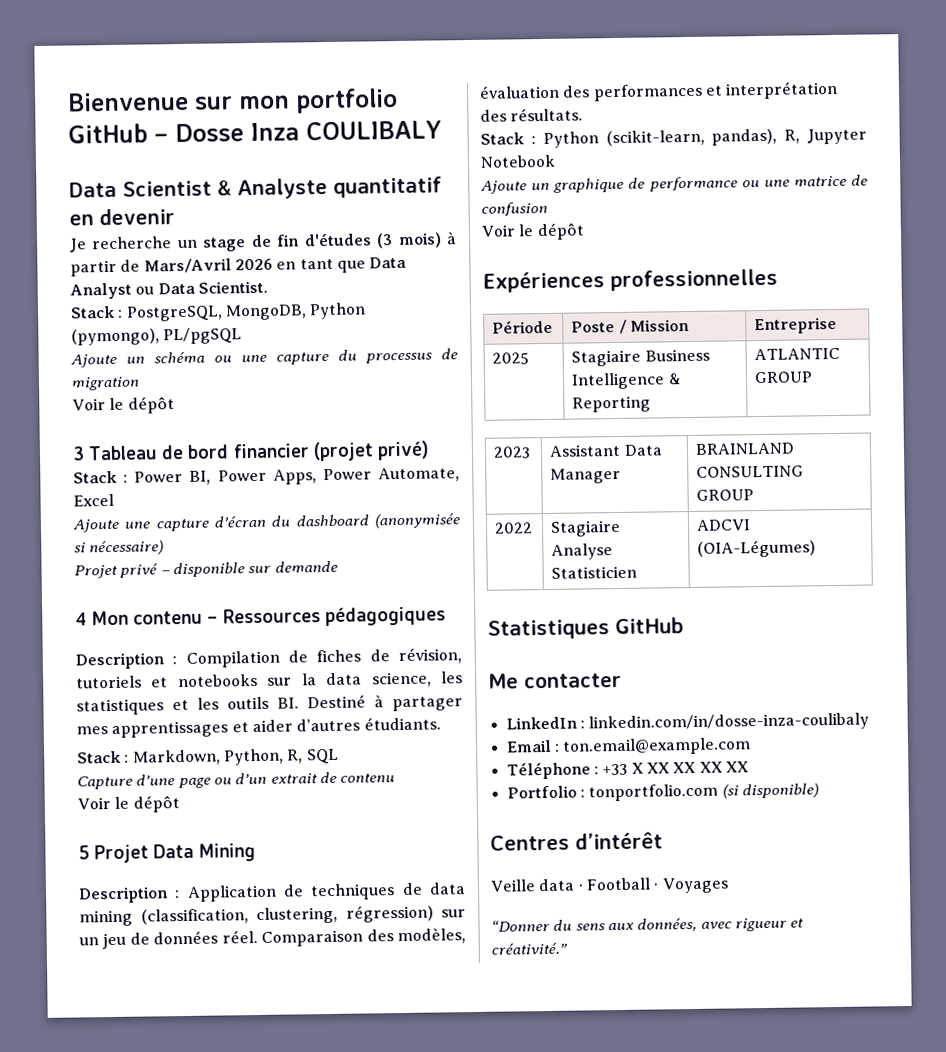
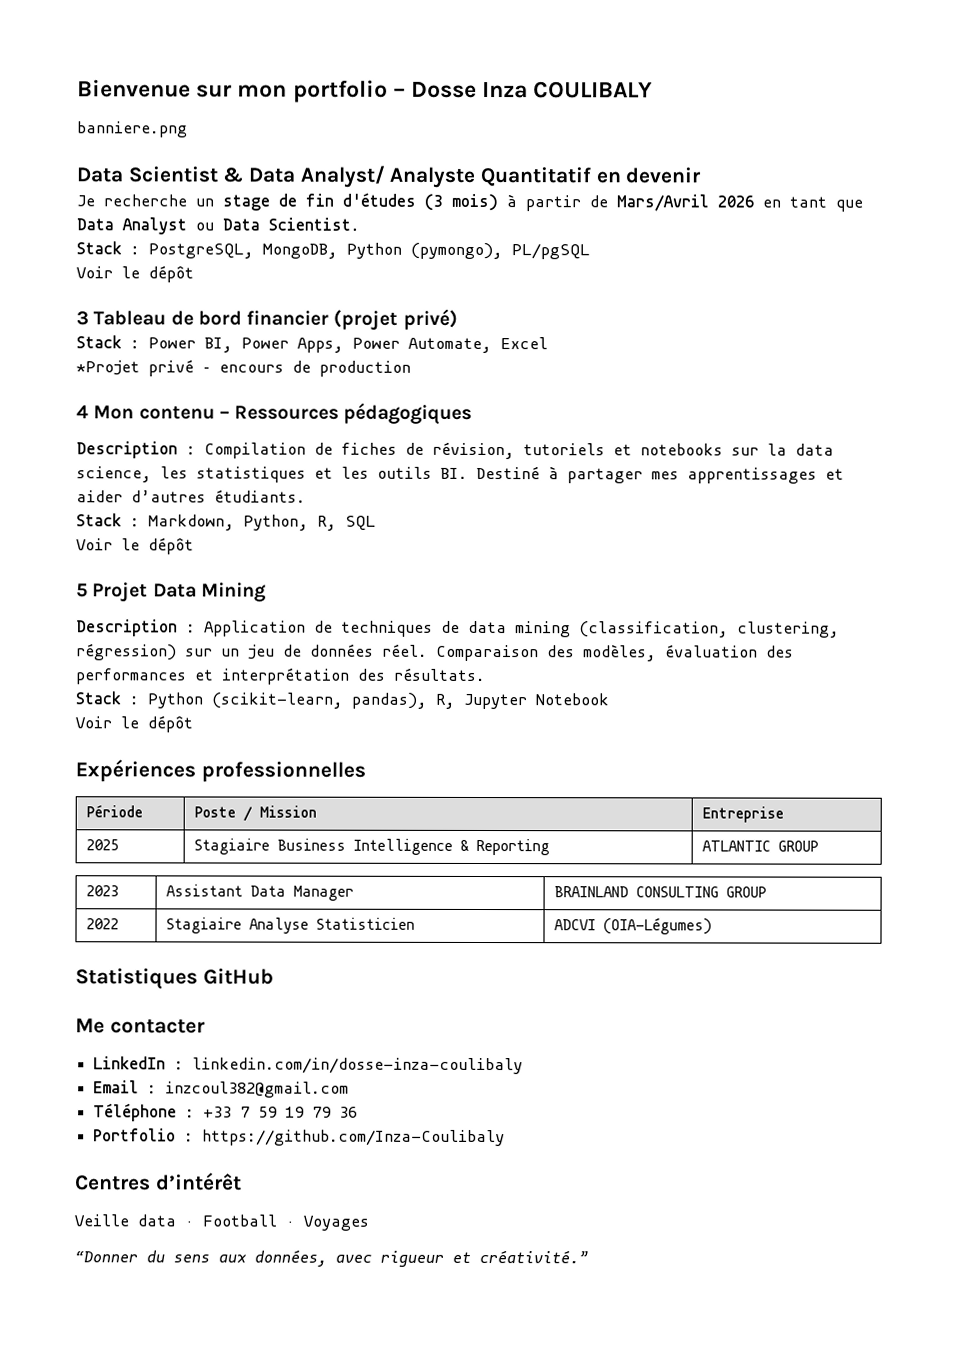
- Bienvenue sur mon portfolio GitHub – Dosse Inza COULIBALY
+ Bienvenue sur mon portfolio – Dosse Inza COULIBALY
+ banniere.png
- Data Scientist & Analyste quantitatif en devenir
+ Data Scientist & Data Analyst/ Analyste Quantitatif en devenir
- Ajoute un schéma ou une capture du processus de migration
- Ajoute une capture d’écran du dashboard (anonymisée si nécessaire)
- Projet privé – disponible sur demande
+ *Projet privé – encours de production
- Capture d’une page ou d’un extrait de contenu
- Ajoute un graphique de performance ou une matrice de confusion
- Email : ton.email@example.com
+ Email : inzcoul382@gmail.com
- Téléphone : +33 X XX XX XX XX
+ Téléphone : +33 7 59 19 79 36
- Portfolio : tonportfolio.com (si disponible)
+ Portfolio : https://github.com/Inza-Coulibaly

